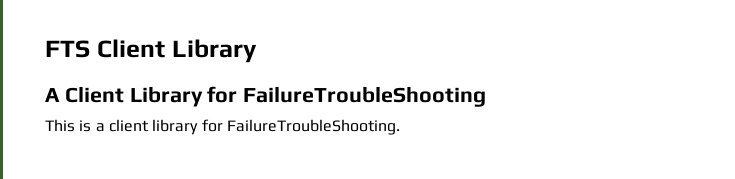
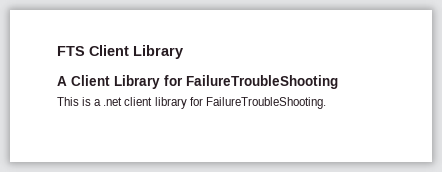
- This is a client library for FailureTroubleShooting.
+ This is a .net client library for FailureTroubleShooting.

